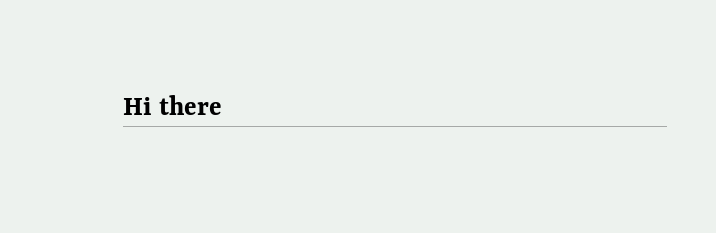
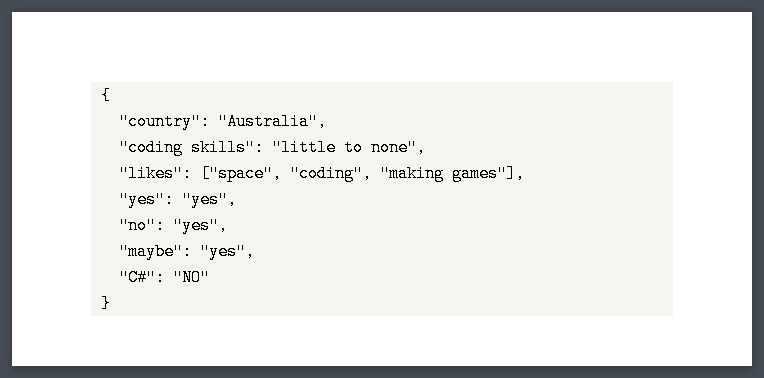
- Hi there
+ {
+ "country": "Australia",
+ "coding skills": "little to none",
+ "likes": ["space", "coding", "making games"],
+ "yes": "yes",
+ "no": "yes",
+ "maybe": "yes",
+ "C#": "NO"
+ }

